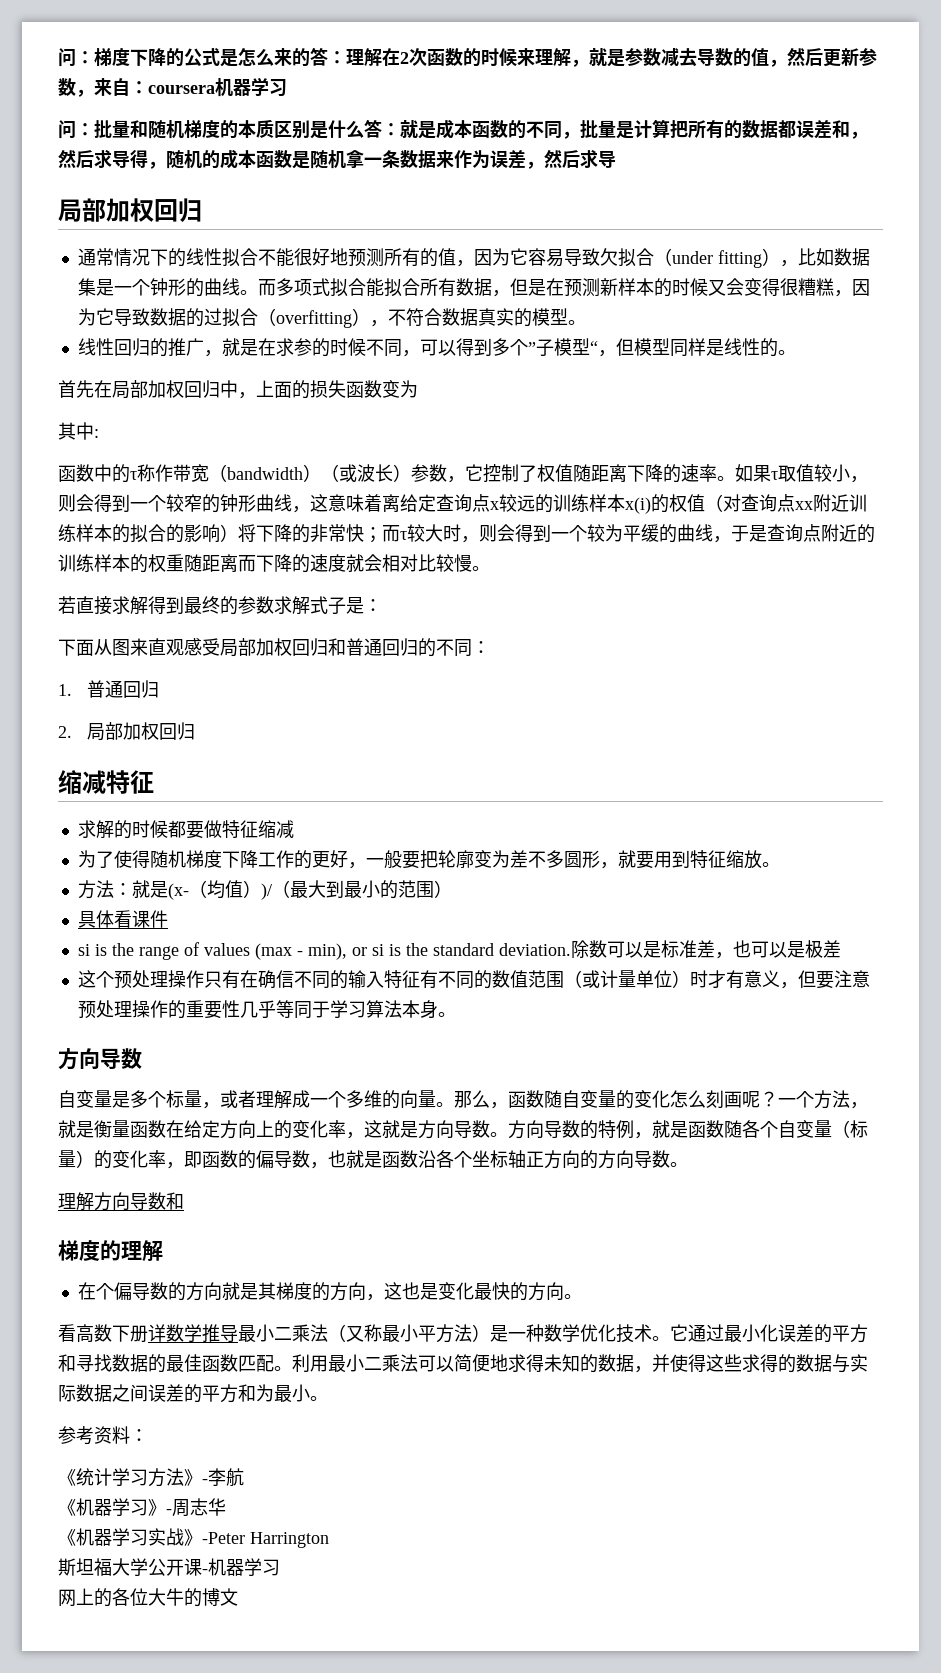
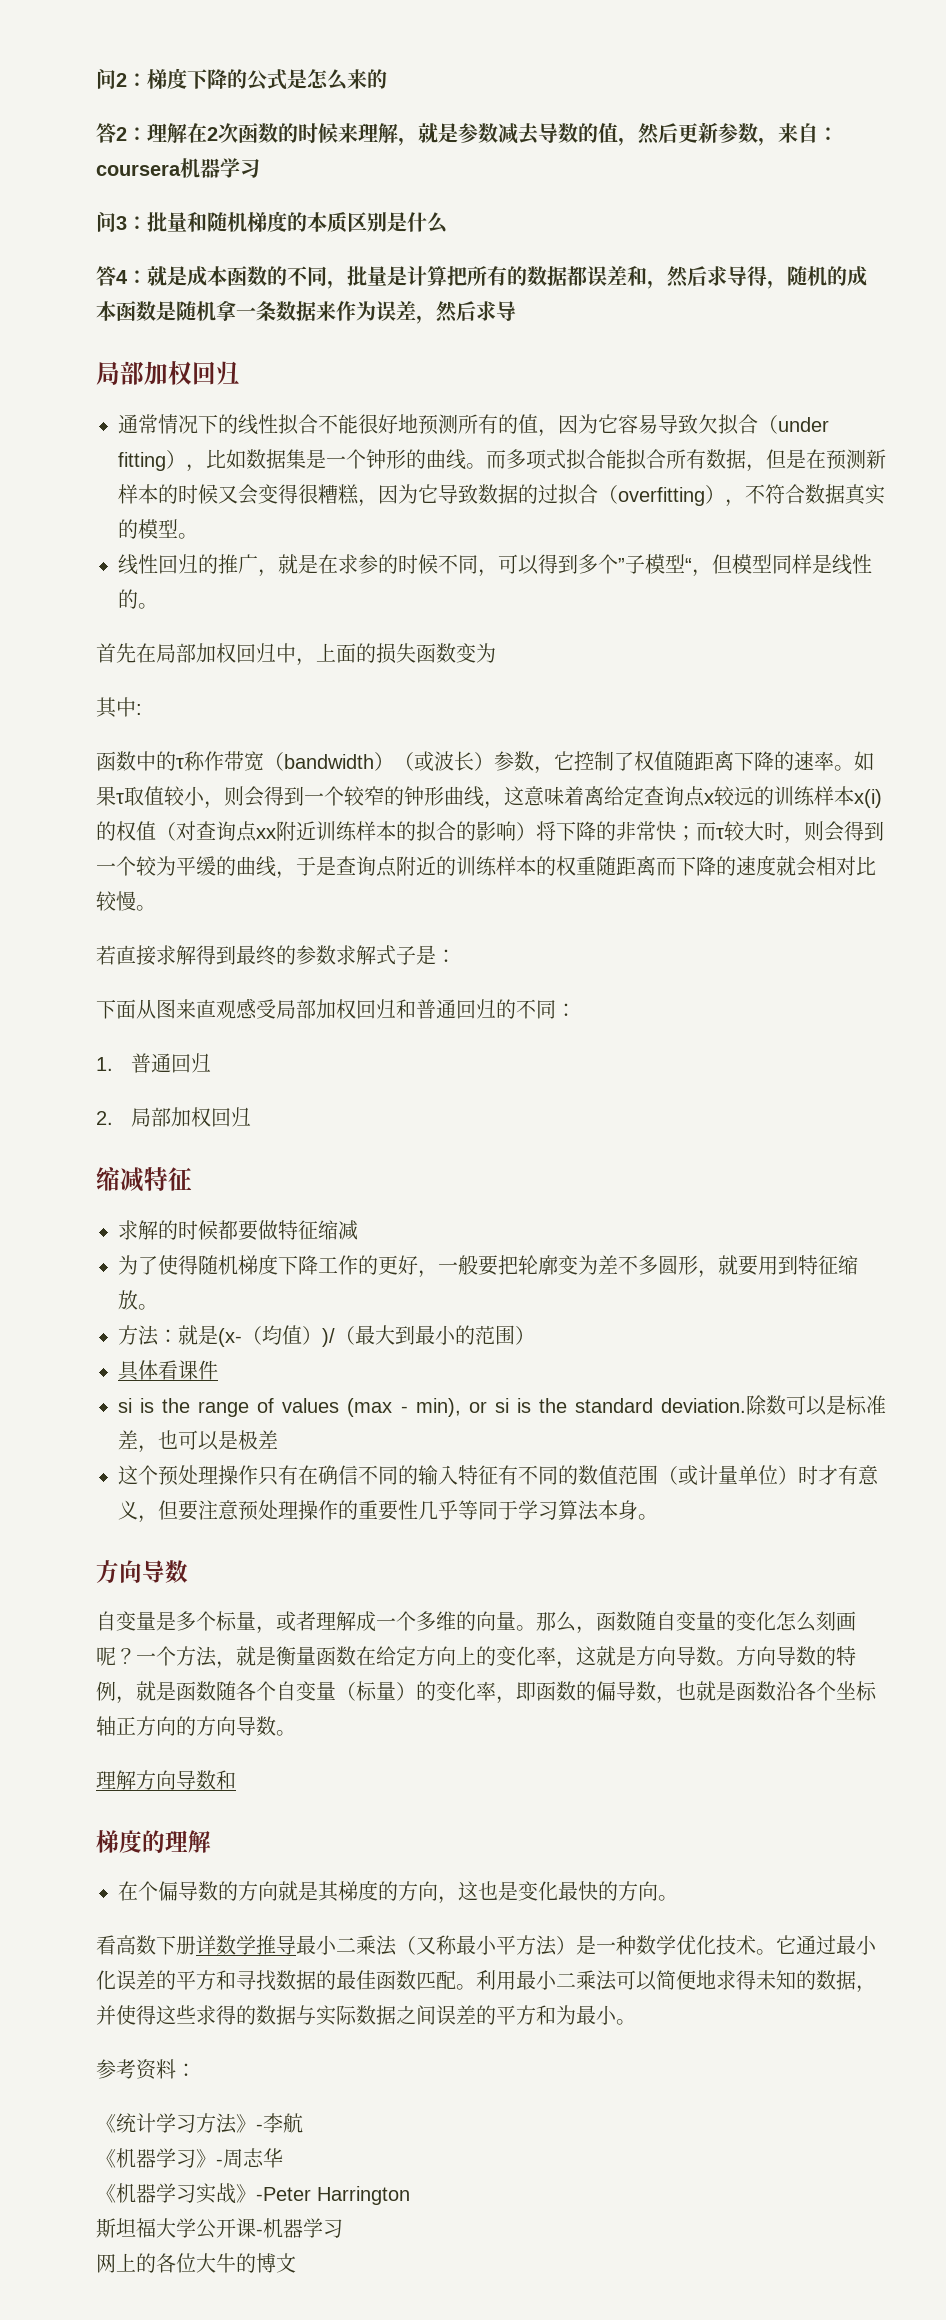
- 问：梯度下降的公式是怎么来的答：理解在2次函数的时候来理解，就是参数减去导数的值，然后更新参数，来自：coursera机器学习
+ 问2：梯度下降的公式是怎么来的
+ 答2：理解在2次函数的时候来理解，就是参数减去导数的值，然后更新参数，来自：coursera机器学习
- 问：批量和随机梯度的本质区别是什么答：就是成本函数的不同，批量是计算把所有的数据都误差和，然后求导得，随机的成本函数是随机拿一条数据来作为误差，然后求导
+ 问3：批量和随机梯度的本质区别是什么
+ 答4：就是成本函数的不同，批量是计算把所有的数据都误差和，然后求导得，随机的成本函数是随机拿一条数据来作为误差，然后求导

